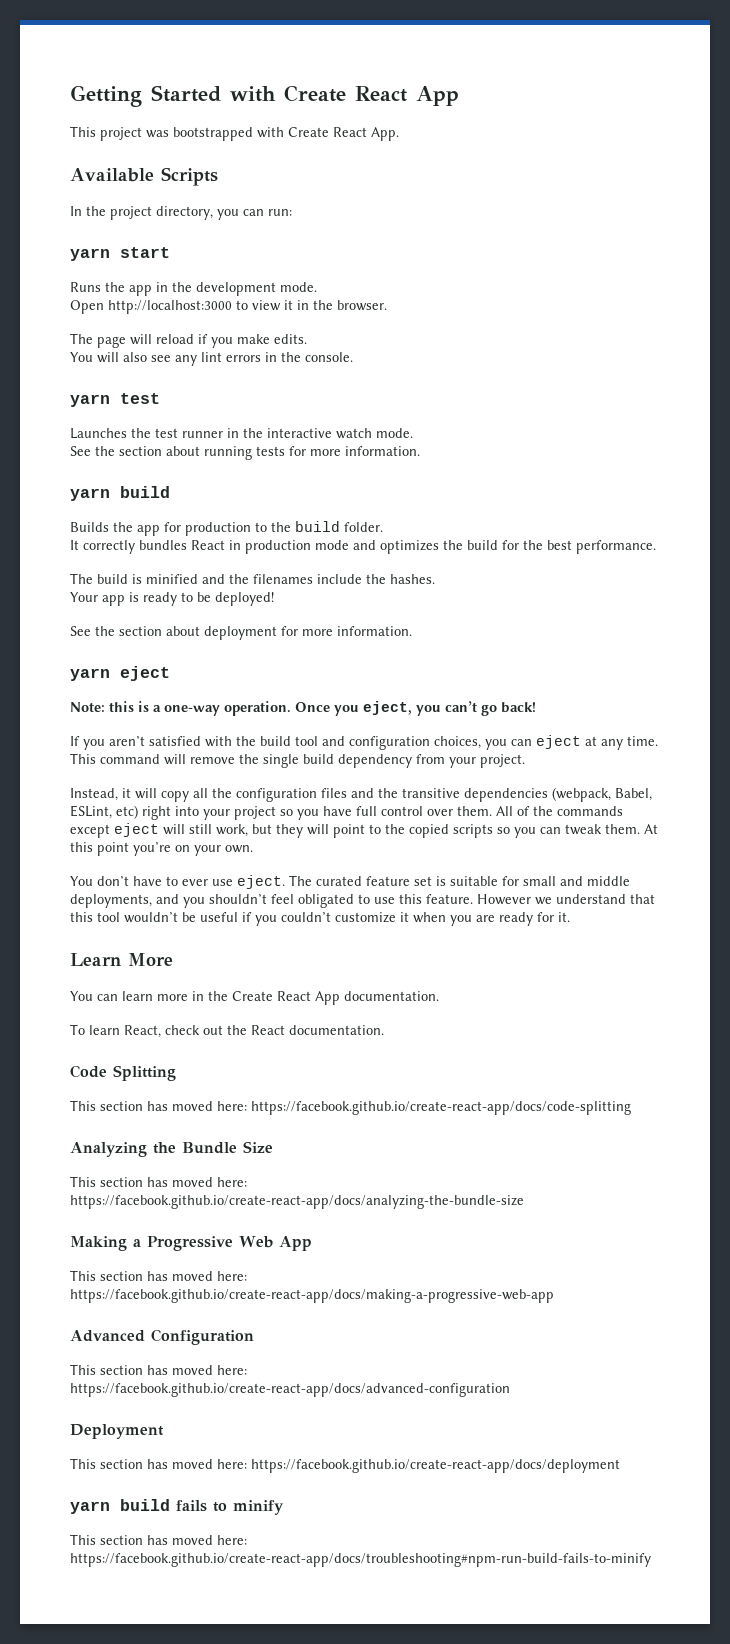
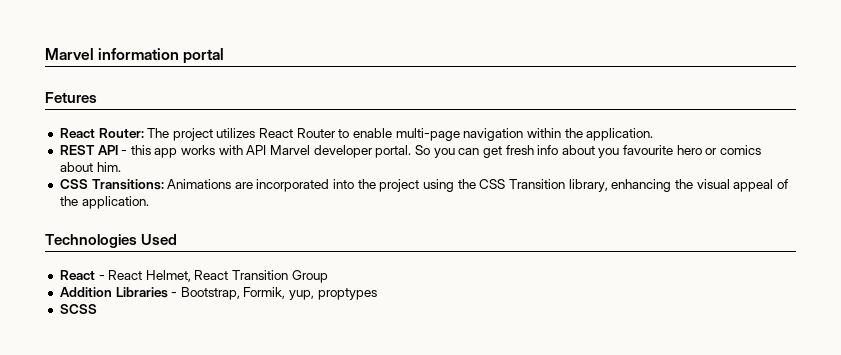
- Getting Started with Create React App
- This project was bootstrapped with Create React App.
- Available Scripts
- In the project directory, you can run:
- yarn start
- Runs the app in the development mode.
- Open http://localhost:3000 to view it in the browser.
- The page will reload if you make edits.
- You will also see any lint errors in the console.
- yarn test
- Launches the test runner in the interactive watch mode.
- See the section about running tests for more information.
- yarn build
- Builds the app for production to the build folder.
- It correctly bundles React in production mode and optimizes the build for the best performance.
- The build is minified and the filenames include the hashes.
- Your app is ready to be deployed!
- See the section about deployment for more information.
- yarn eject
- Note: this is a one-way operation. Once you eject, you can’t go back!
- If you aren’t satisfied with the build tool and configuration choices, you can eject at any time. This command will remove the single build dependency from your project.
- Instead, it will copy all the configuration files and the transitive dependencies (webpack, Babel, ESLint, etc) right into your project so you have full control over them. All of the commands except eject will still work, but they will point to the copied scripts so you can tweak them. At this point you’re on your own.
- You don’t have to ever use eject. The curated feature set is suitable for small and middle deployments, and you shouldn’t feel obligated to use this feature. However we understand that this tool wouldn’t be useful if you couldn’t customize it when you are ready for it.
- Learn More
- You can learn more in the Create React App documentation.
- To learn React, check out the React documentation.
- Code Splitting
- This section has moved here: https://facebook.github.io/create-react-app/docs/code-splitting
- Analyzing the Bundle Size
- This section has moved here: https://facebook.github.io/create-react-app/docs/analyzing-the-bundle-size
- Making a Progressive Web App
- This section has moved here: https://facebook.github.io/create-react-app/docs/making-a-progressive-web-app
- Advanced Configuration
- This section has moved here: https://facebook.github.io/create-react-app/docs/advanced-configuration
- Deployment
- This section has moved here: https://facebook.github.io/create-react-app/docs/deployment
- yarn build fails to minify
- This section has moved here: https://facebook.github.io/create-react-app/docs/troubleshooting#npm-run-build-fails-to-minify
+ Marvel information portal
+ Fetures
+ React Router: The project utilizes React Router to enable multi-page navigation within the application.
+ REST API - this app works with API Marvel developer portal. So you can get fresh info about you favourite hero or comics about him.
+ CSS Transitions: Animations are incorporated into the project using the CSS Transition library, enhancing the visual appeal of the application.
+ Technologies Used
+ React - React Helmet, React Transition Group
+ Addition Libraries - Bootstrap, Formik, yup, proptypes
+ SCSS

